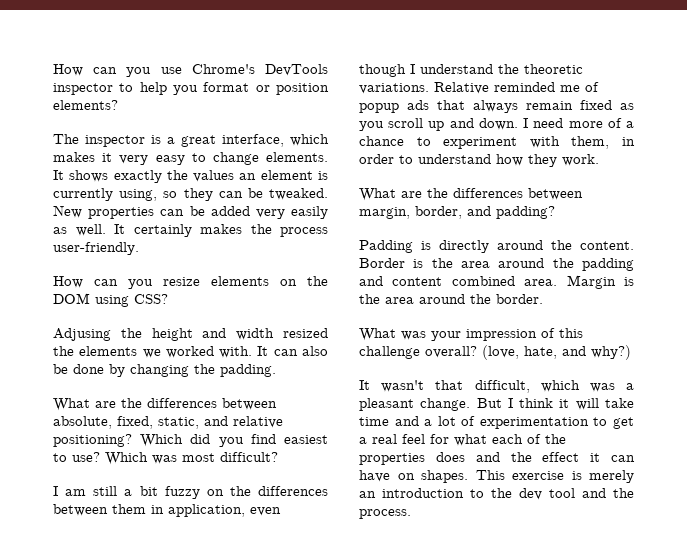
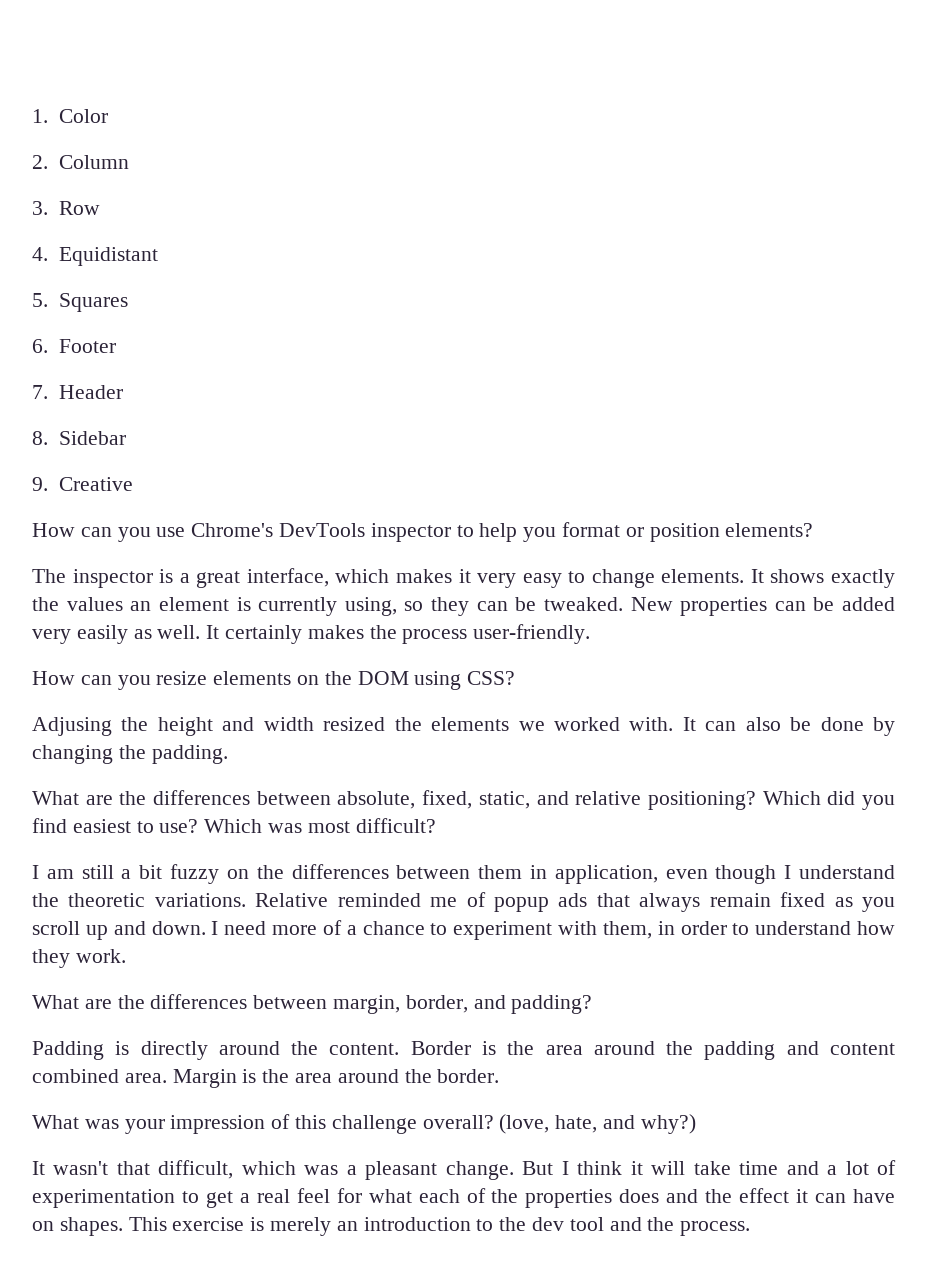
+ 1. Color
+ 2. Column
+ 3. Row
+ 4. Equidistant
+ 5. Squares
+ 6. Footer
+ 7. Header
+ 8. Sidebar
+ 9. Creative

